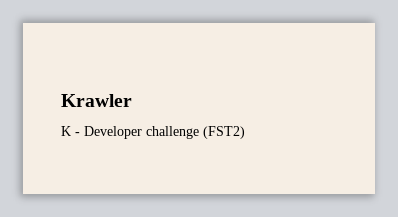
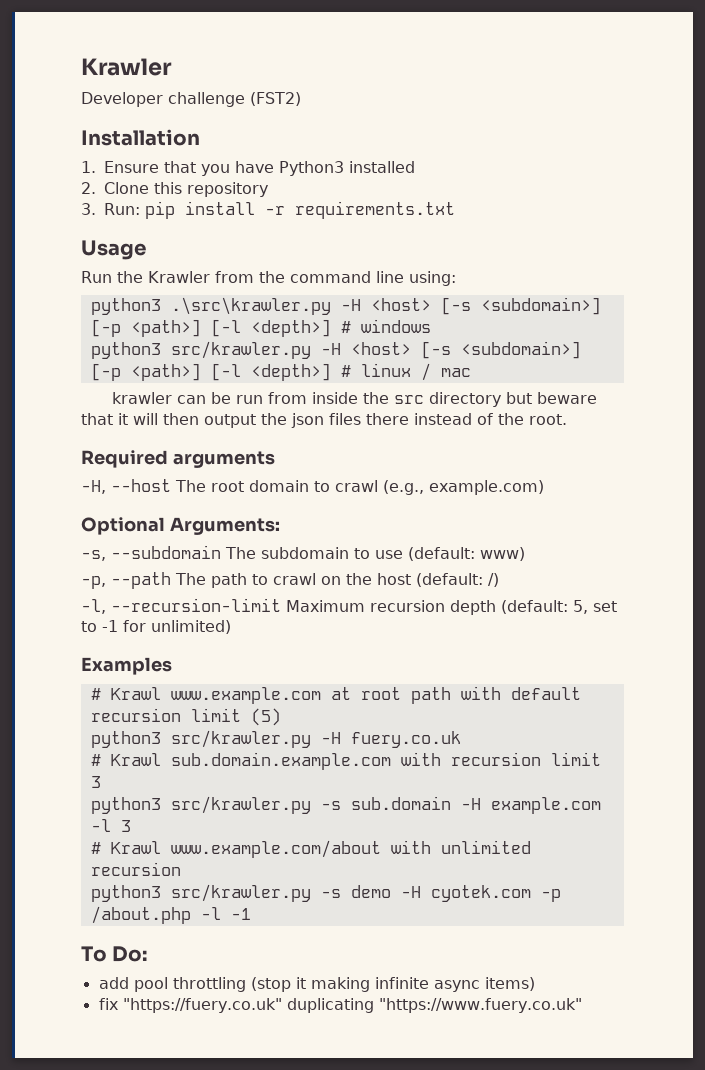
- K - Developer challenge (FST2)
+ Developer challenge (FST2)
+ Installation
+ 1. Ensure that you have Python3 installed
+ 2. Clone this repository
+ 3. Run: pip install -r requirements.txt
+ Usage
+ Run the Krawler from the command line using:
+ python3 .\src\krawler.py -H <host> [-s <subdomain>] [-p <path>] [-l <depth>] # windows
+ python3 src/krawler.py -H <host> [-s <subdomain>] [-p <path>] [-l <depth>] # linux / mac
+ krawler can be run from inside the src directory but beware that it will then output the json files there instead of the root.
+ Required arguments
+ -H, --host The root domain to crawl (e.g., example.com)
+ Optional Arguments:
+ -s, --subdomain The subdomain to use (default: www)
+ -p, --path The path to crawl on the host (default: /)
+ -l, --recursion-limit Maximum recursion depth (default: 5, set to -1 for unlimited)
+ Examples
+ # Krawl www.example.com at root path with default recursion limit (5)
+ python3 src/krawler.py -H fuery.co.uk
+ # Krawl sub.domain.example.com with recursion limit 3
+ python3 src/krawler.py -s sub.domain -H example.com -l 3
+ # Krawl www.example.com/about with unlimited recursion
+ python3 src/krawler.py -s demo -H cyotek.com -p /about.php -l -1
+ To Do:
+ add pool throttling (stop it making infinite async items)
+ fix "https://fuery.co.uk" duplicating "https://www.fuery.co.uk"

